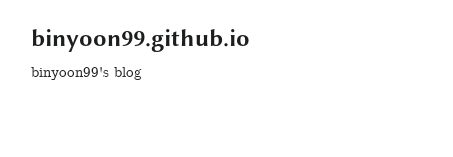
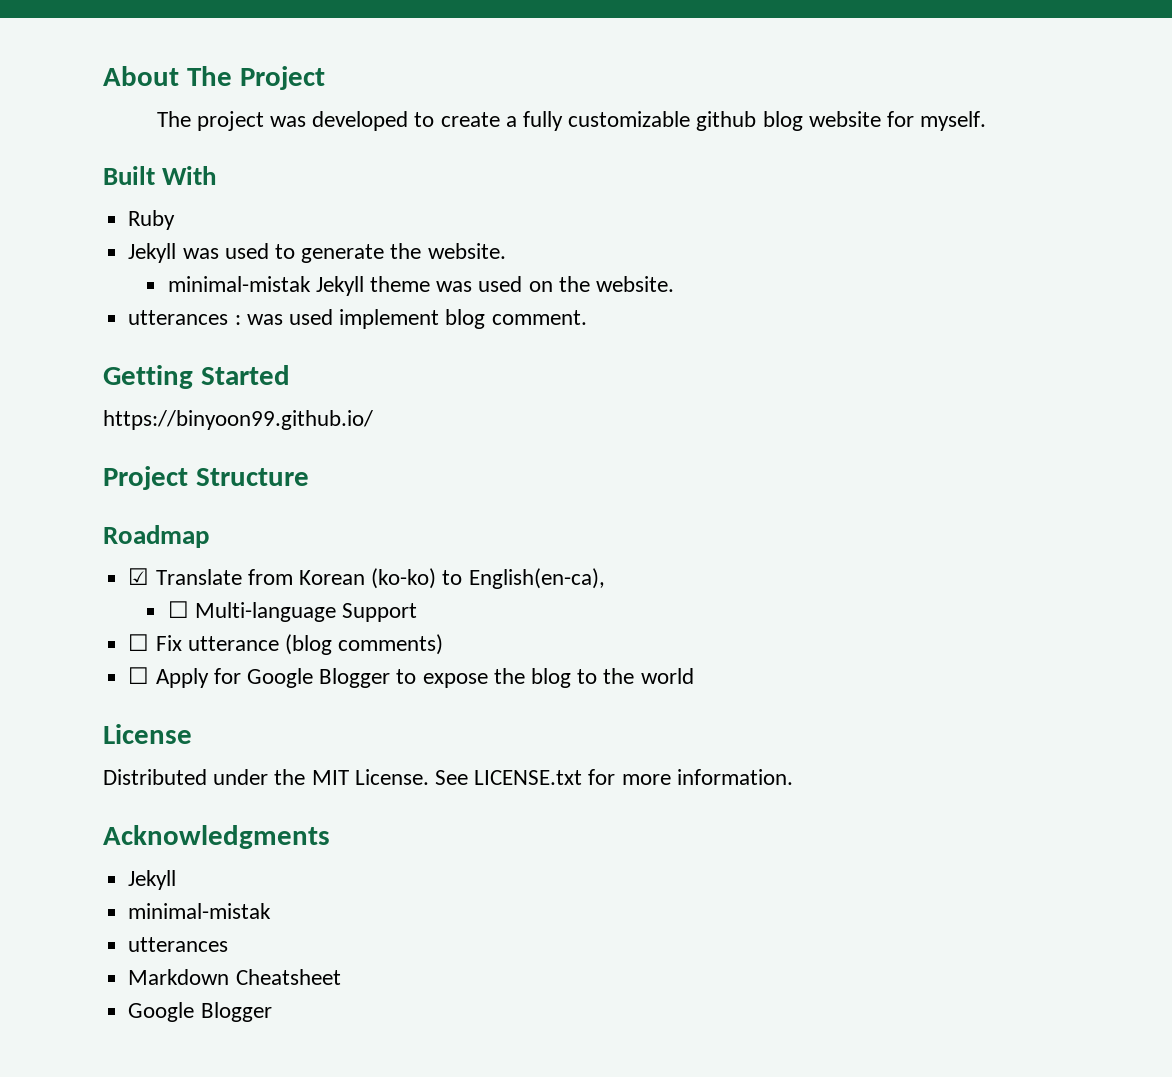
- binyoon99.github.io
- binyoon99's blog
+ About The Project
+ The project was developed to create a fully customizable github blog website for myself.
+ Built With
+ Ruby
+ Jekyll was used to generate the website.
+ minimal-mistak Jekyll theme was used on the website.
+ utterances : was used implement blog comment.
+ Getting Started
+ https://binyoon99.github.io/
+ Project Structure
+ Roadmap
+ ☑ Translate from Korean (ko-ko) to English(en-ca),
+ ☐ Multi-language Support
+ ☐ Fix utterance (blog comments)
+ ☐ Apply for Google Blogger to expose the blog to the world
+ License
+ Distributed under the MIT License. See LICENSE.txt for more information.
+ Acknowledgments
+ Jekyll
+ minimal-mistak
+ utterances
+ Markdown Cheatsheet
+ Google Blogger

